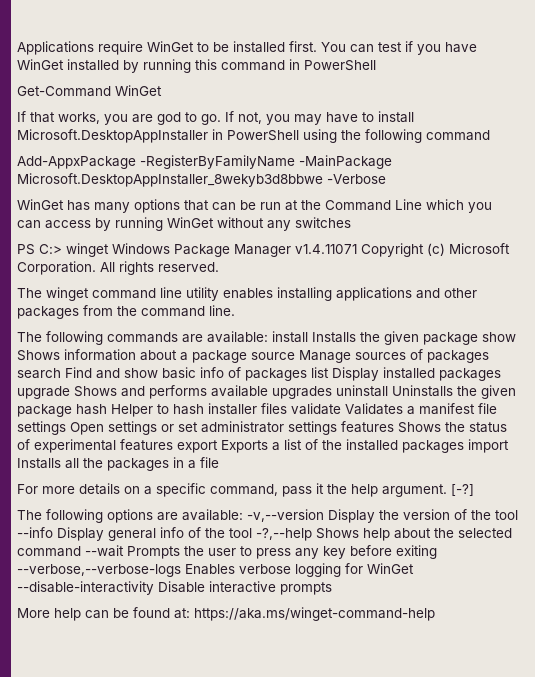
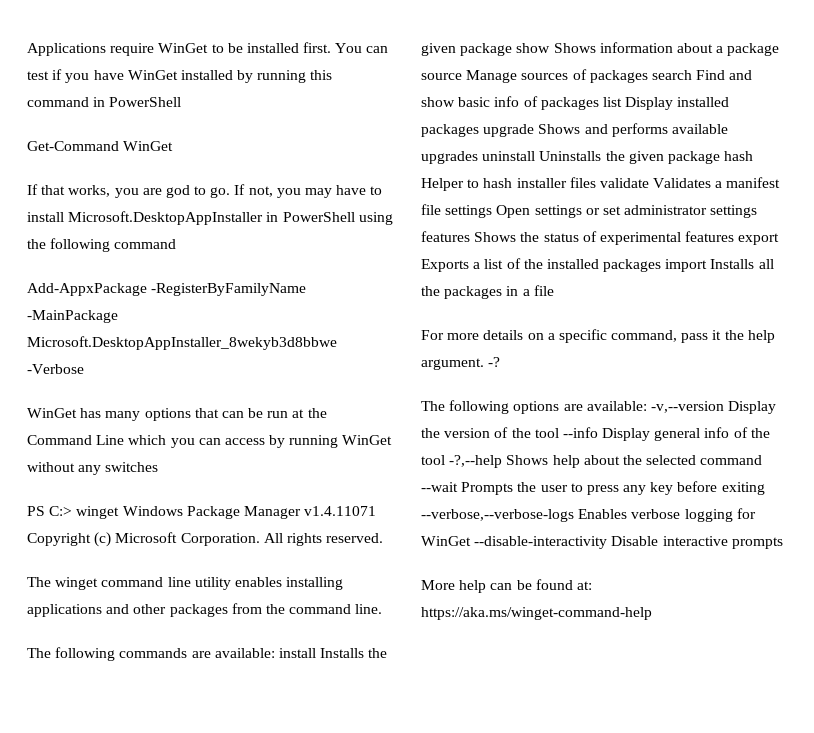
- [-?]
+ -?

